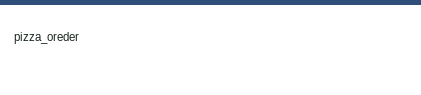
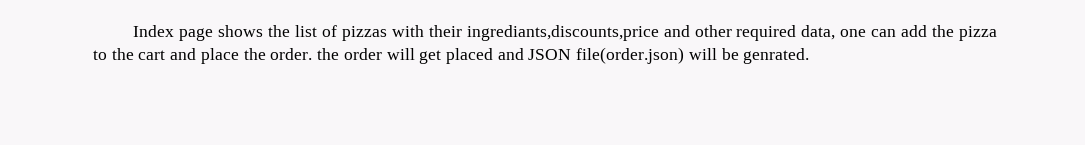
- pizza_oreder
+ Index page shows the list of pizzas with their ingrediants,discounts,price and other required data, one can add the pizza to the cart and place the order. the order will get placed and JSON file(order.json) will be genrated.

